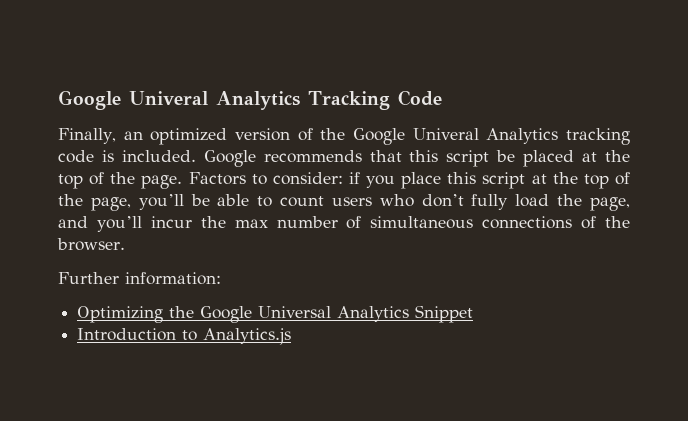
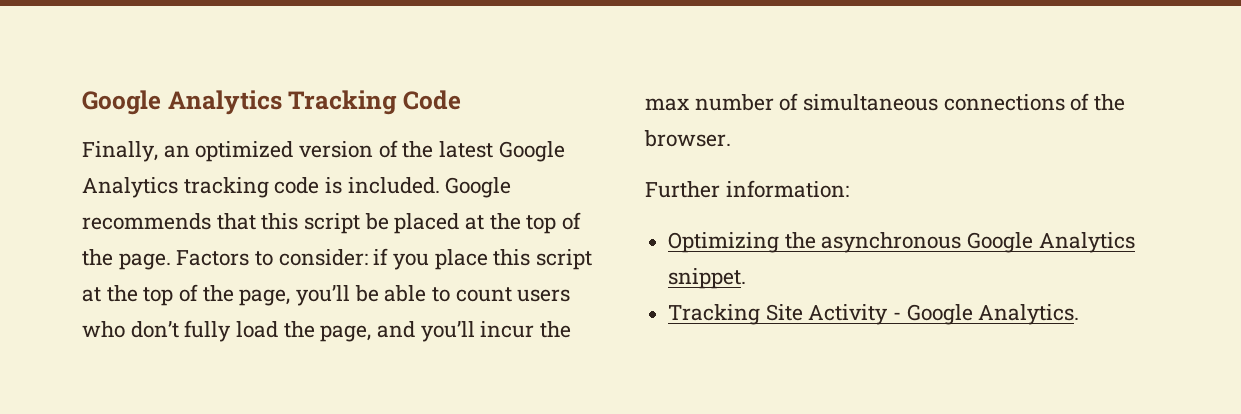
- Google Univeral Analytics Tracking Code
+ Google Analytics Tracking Code
- Finally, an optimized version of the Google Univeral Analytics tracking code is included.
+ Finally, an optimized version of the latest Google Analytics tracking code is included.
- Optimizing the Google Universal Analytics Snippet
- Introduction to Analytics.js
+ Optimizing the asynchronous Google Analytics snippet.
+ Tracking Site Activity - Google Analytics.

